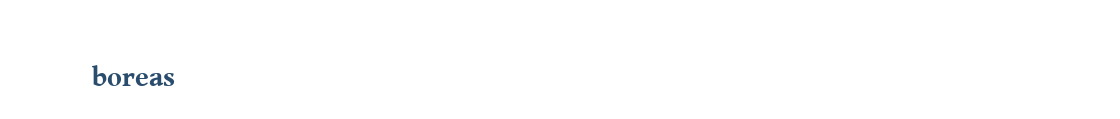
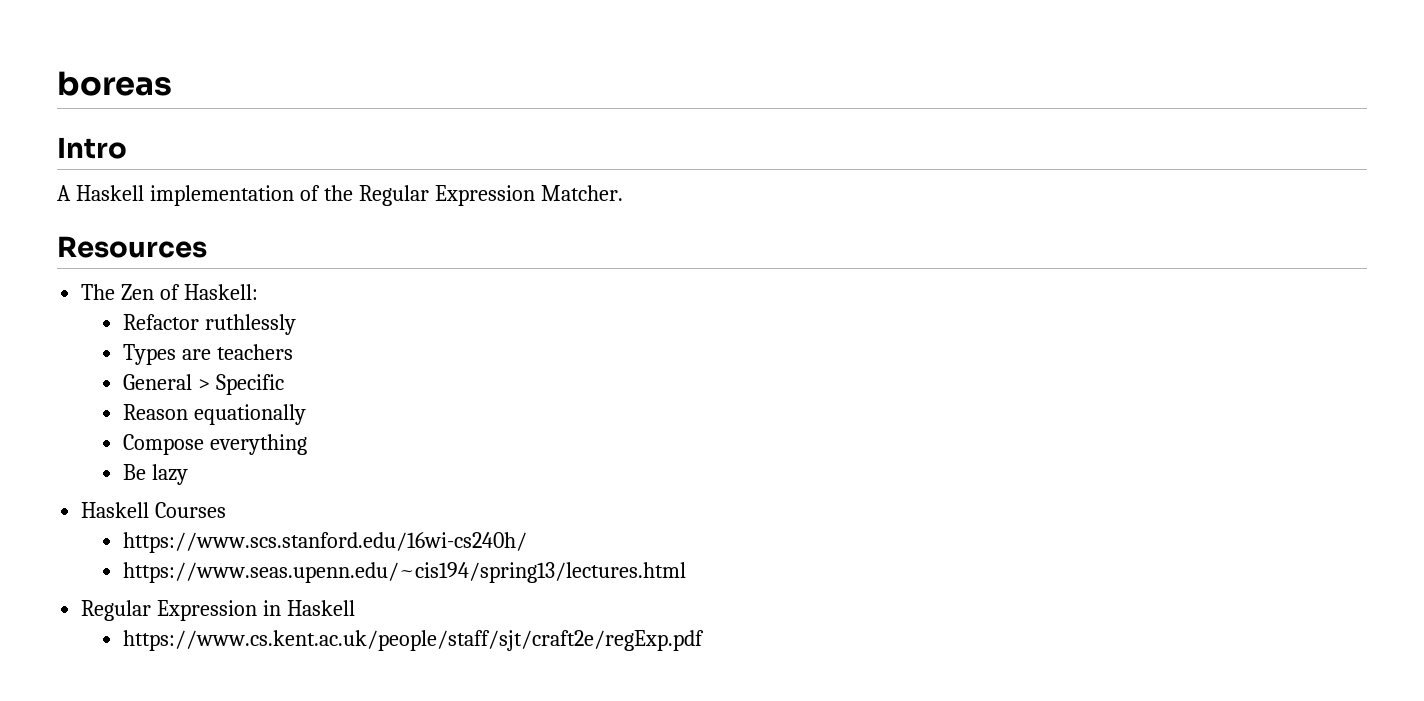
+ Intro
+ A Haskell implementation of the Regular Expression Matcher.
+ Resources
+ The Zen of Haskell:
+ Refactor ruthlessly
+ Types are teachers
+ General > Specific
+ Reason equationally
+ Compose everything
+ Be lazy
+ Haskell Courses
+ https://www.scs.stanford.edu/16wi-cs240h/
+ https://www.seas.upenn.edu/~cis194/spring13/lectures.html
+ Regular Expression in Haskell
+ https://www.cs.kent.ac.uk/people/staff/sjt/craft2e/regExp.pdf

